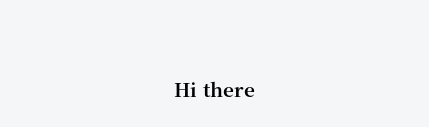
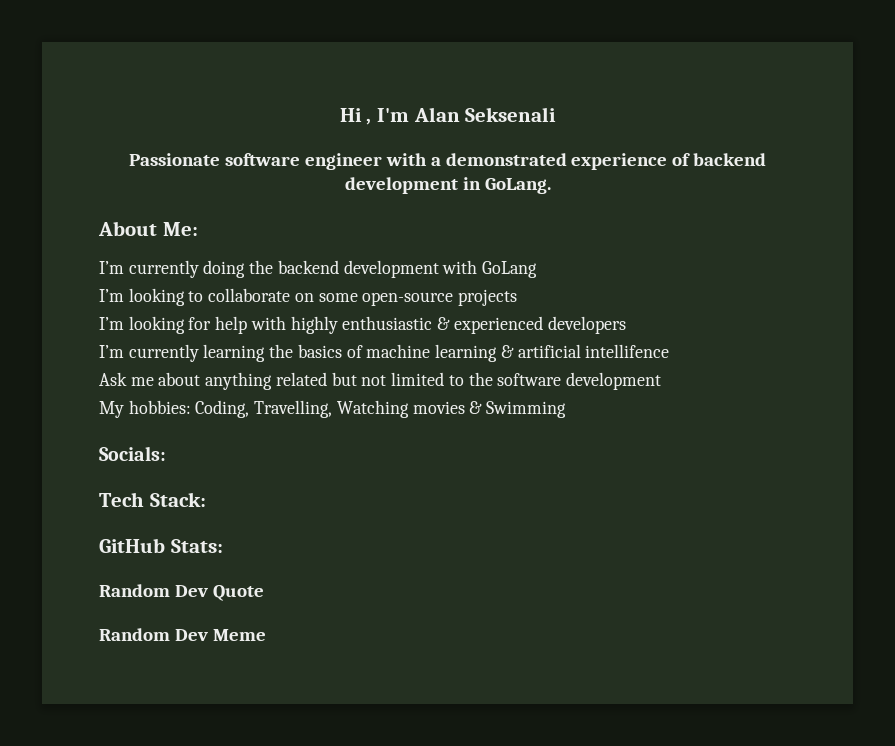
- Hi there
+ Hi , I'm Alan Seksenali
+ Passionate software engineer with a demonstrated experience of backend development in GoLang.
+ About Me:
+ I’m currently doing the backend development with GoLang
+ I’m looking to collaborate on some open-source projects
+ I’m looking for help with highly enthusiastic & experienced developers
+ I’m currently learning the basics of machine learning & artificial intellifence
+ Ask me about anything related but not limited to the software development
+ My hobbies: Coding, Travelling, Watching movies & Swimming
+ Socials:
+ Tech Stack:
+ GitHub Stats:
+ Random Dev Quote
+ Random Dev Meme

